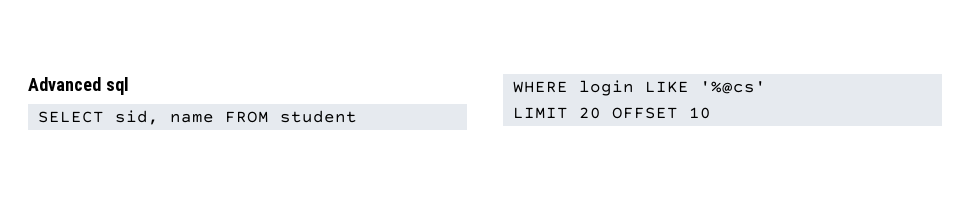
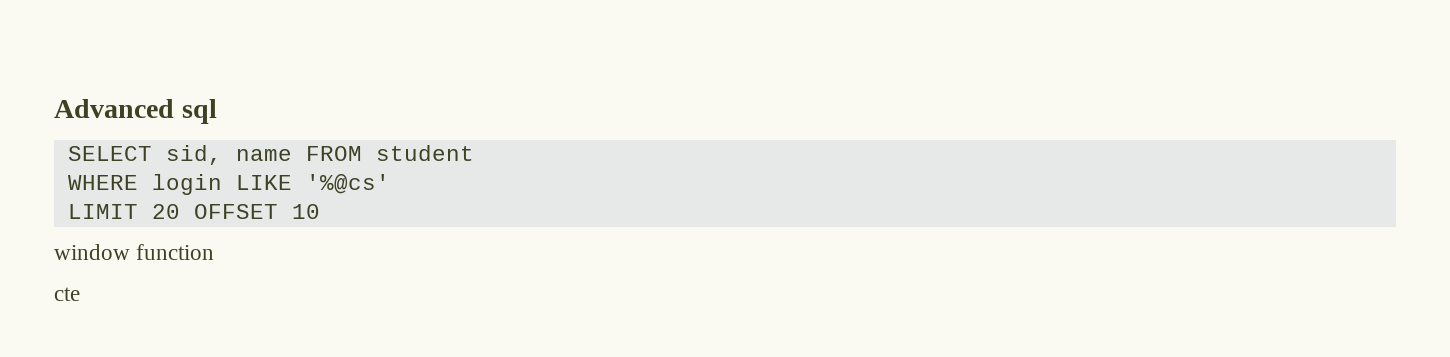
+ window function
+ cte

